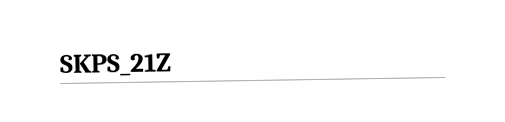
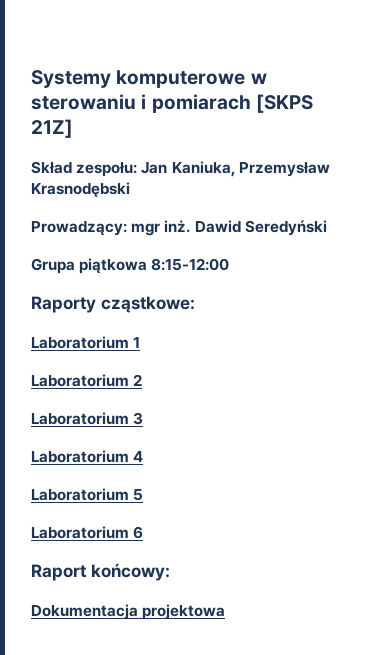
- SKPS_21Z
+ Systemy komputerowe w sterowaniu i pomiarach [SKPS 21Z]
+ Skład zespołu: Jan Kaniuka, Przemysław Krasnodębski
+ Prowadzący: mgr inż. Dawid Seredyński
+ Grupa piątkowa 8:15-12:00
+ Raporty cząstkowe:
+ Laboratorium 1
+ Laboratorium 2
+ Laboratorium 3
+ Laboratorium 4
+ Laboratorium 5
+ Laboratorium 6
+ Raport końcowy:
+ Dokumentacja projektowa

